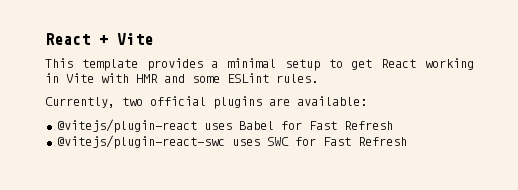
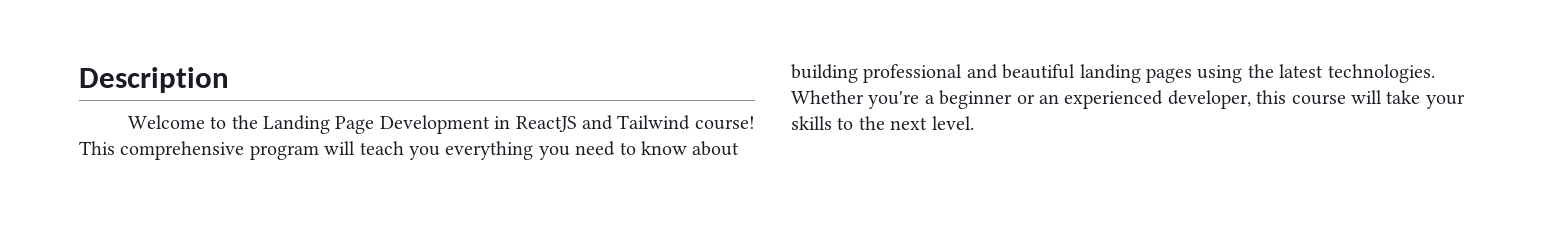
- React + Vite
- This template provides a minimal setup to get React working in Vite with HMR and some ESLint rules.
- Currently, two official plugins are available:
- @vitejs/plugin-react uses Babel for Fast Refresh
- @vitejs/plugin-react-swc uses SWC for Fast Refresh
+ Description
+ Welcome to the Landing Page Development in ReactJS and Tailwind course! This comprehensive program will teach you everything you need to know about building professional and beautiful landing pages using the latest technologies. Whether you're a beginner or an experienced developer, this course will take your skills to the next level.

